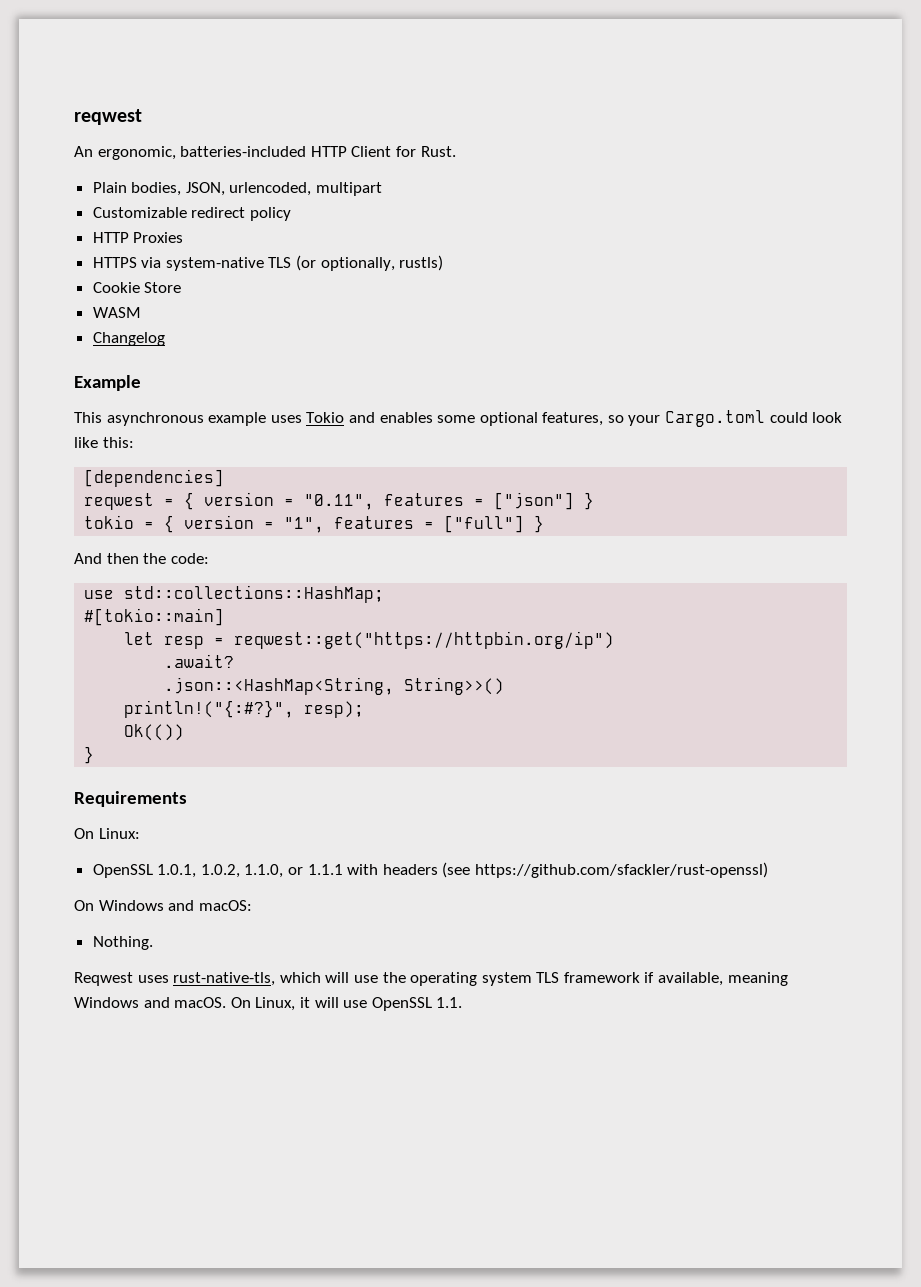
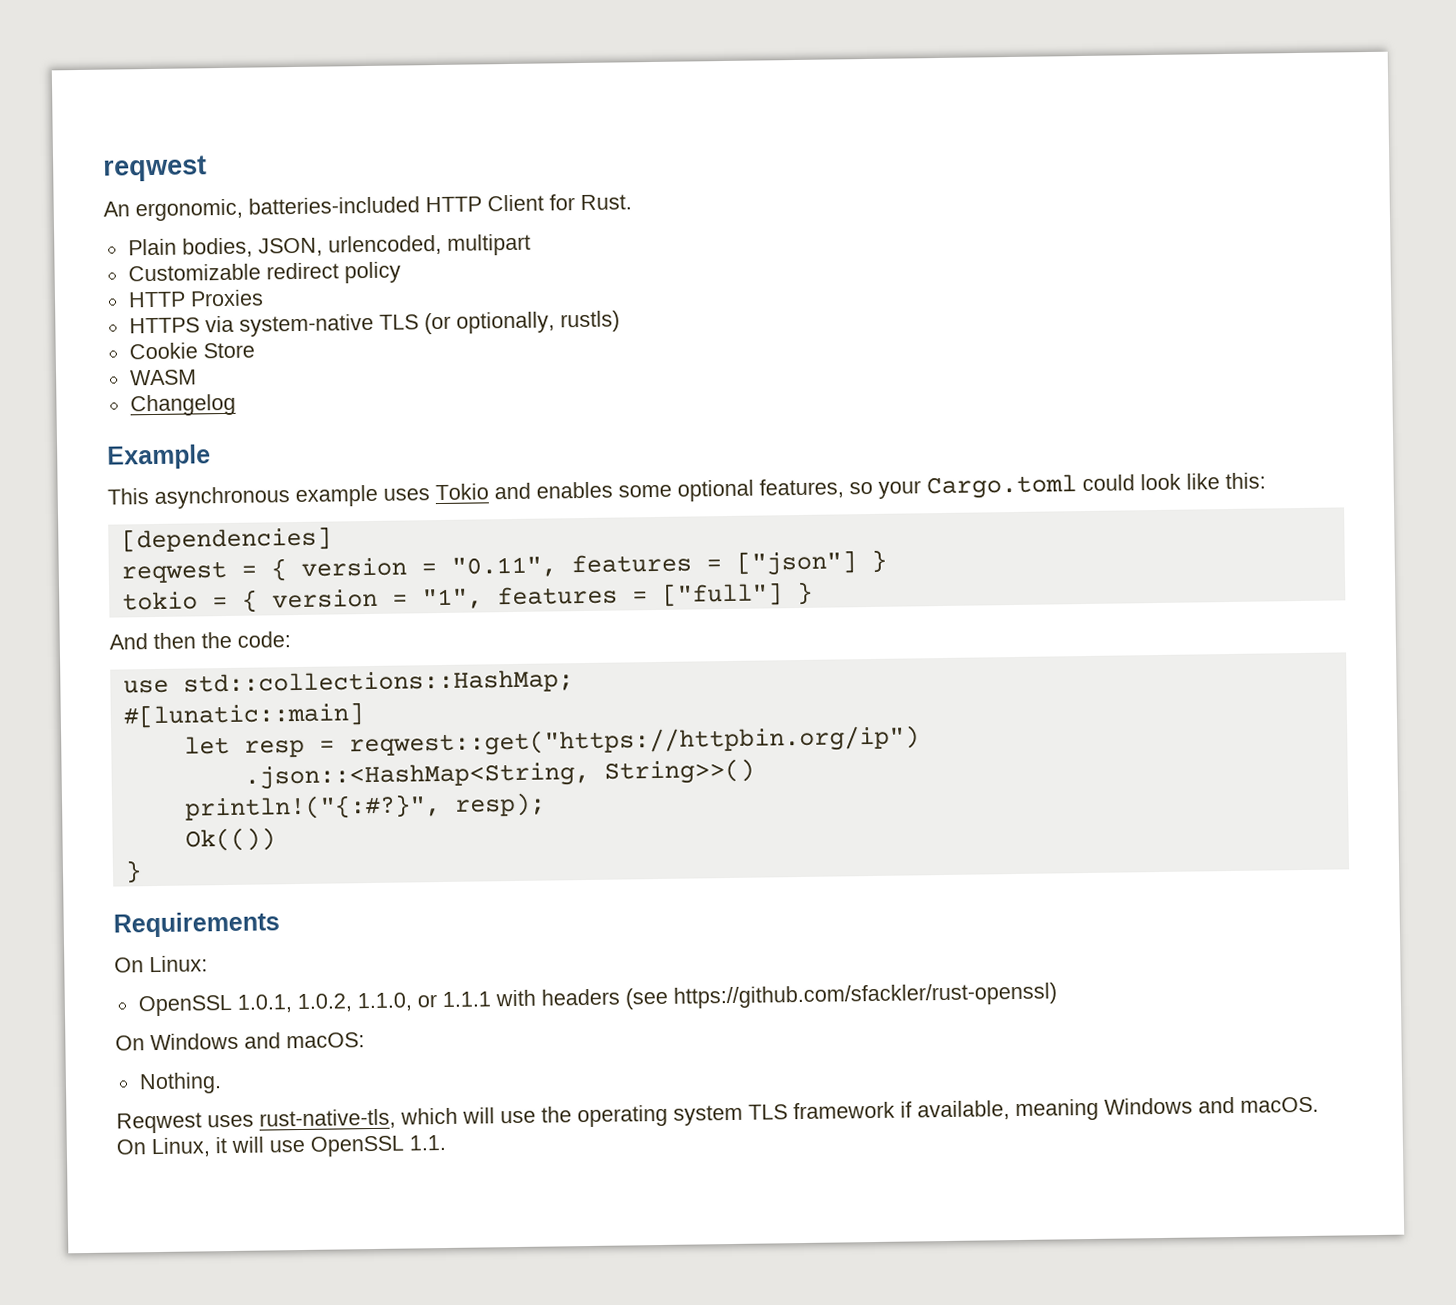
- #[tokio::main]
+ #[lunatic::main]
- .await?

